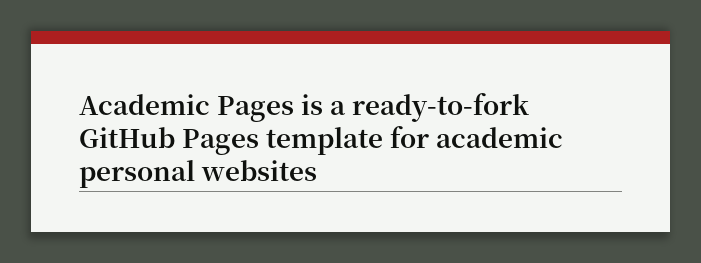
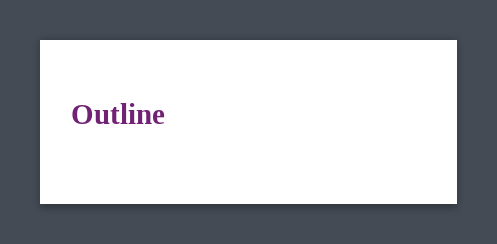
- Academic Pages is a ready-to-fork GitHub Pages template for academic personal websites
+ Outline

